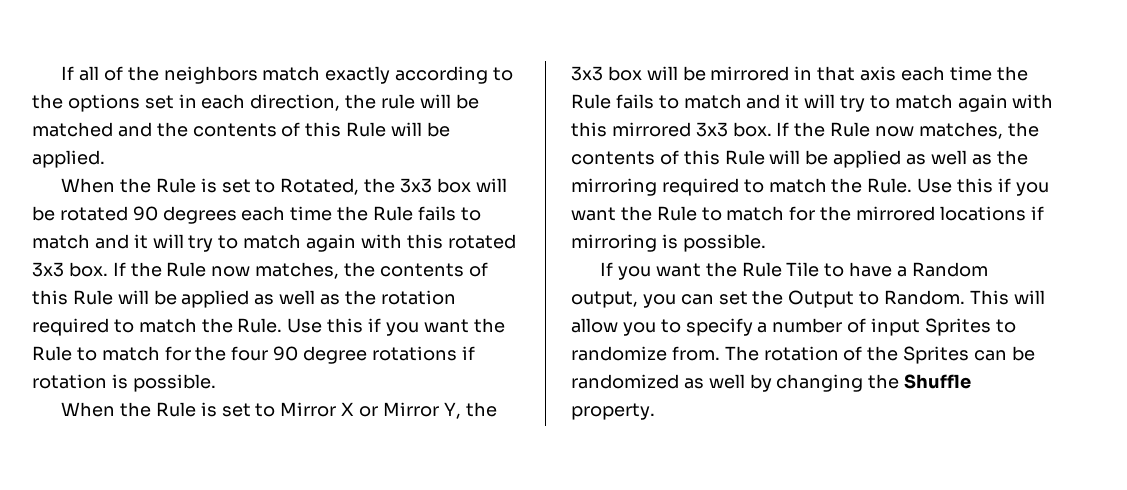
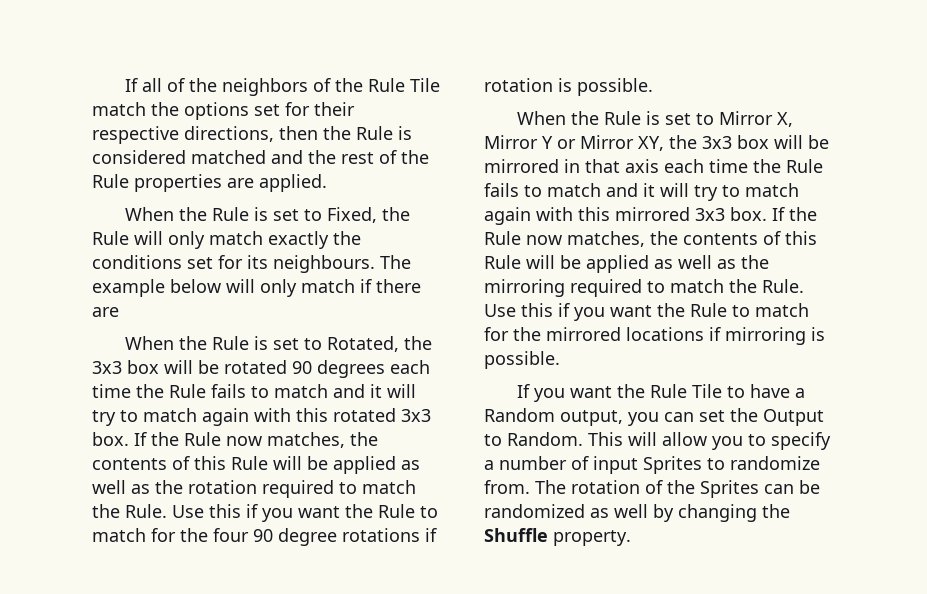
- If all of the neighbors match exactly according to the options set in each direction, the rule will be matched and the contents of this Rule will be applied.
+ If all of the neighbors of the Rule Tile match the options set for their respective directions, then the Rule is considered matched and the rest of the Rule properties are applied.
+ When the Rule is set to Fixed, the Rule will only match exactly the conditions set for its neighbours. The example below will only match if there are
- When the Rule is set to Mirror X or Mirror Y, the 3x3 box will be mirrored in that axis each time the Rule fails to match and it will try to match again with this mirrored 3x3 box.
+ When the Rule is set to Mirror X, Mirror Y or Mirror XY, the 3x3 box will be mirrored in that axis each time the Rule fails to match and it will try to match again with this mirrored 3x3 box.

